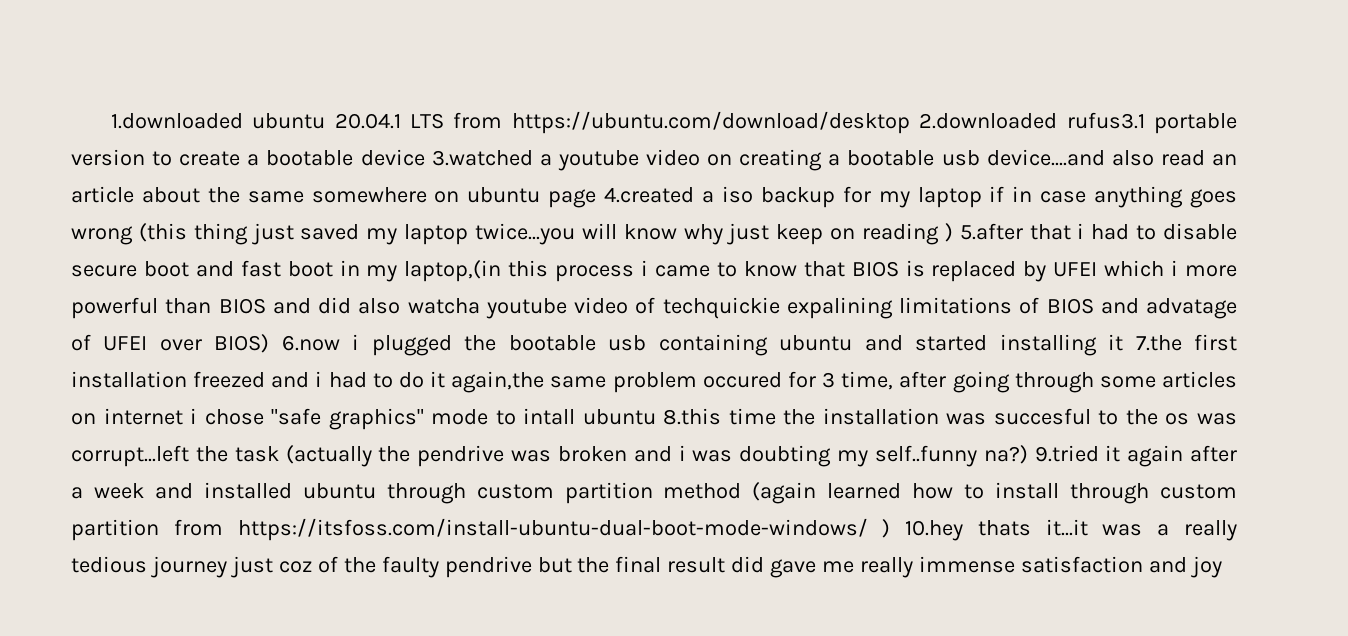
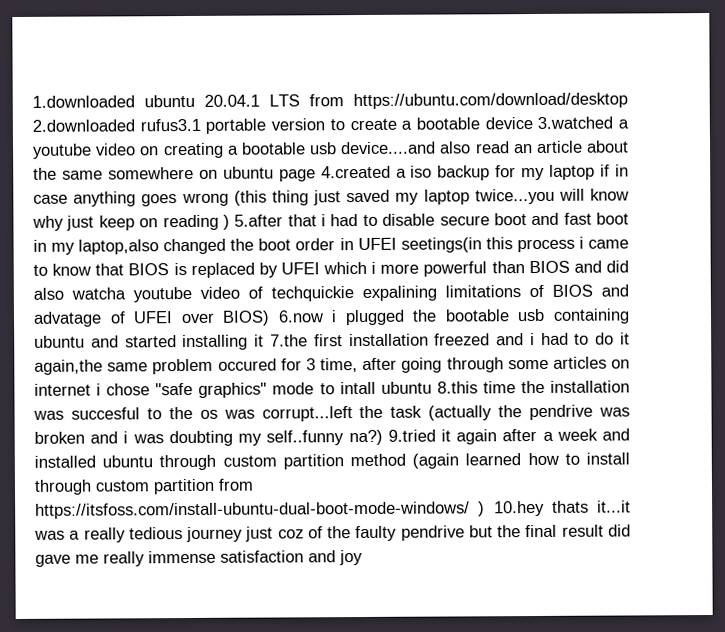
- 1.downloaded ubuntu 20.04.1 LTS from https://ubuntu.com/download/desktop 2.downloaded rufus3.1 portable version to create a bootable device 3.watched a youtube video on creating a bootable usb device....and also read an article about the same somewhere on ubuntu page 4.created a iso backup for my laptop if in case anything goes wrong (this thing just saved my laptop twice...you will know why just keep on reading ) 5.after that i had to disable secure boot and fast boot in my laptop,(in this process i came to know that BIOS is replaced by UFEI which i more powerful than BIOS and did also watcha youtube video of techquickie expalining limitations of BIOS and advatage of UFEI over BIOS) 6.now i plugged the bootable usb containing ubuntu and started installing it 7.the first installation freezed and i had to do it again,the same problem occured for 3 time, after going through some articles on internet i chose "safe graphics" mode to intall ubuntu 8.this time the installation was succesful to the os was corrupt...left the task (actually the pendrive was broken and i was doubting my self..funny na?)
+ 1.downloaded ubuntu 20.04.1 LTS from https://ubuntu.com/download/desktop 2.downloaded rufus3.1 portable version to create a bootable device 3.watched a youtube video on creating a bootable usb device....and also read an article about the same somewhere on ubuntu page 4.created a iso backup for my laptop if in case anything goes wrong (this thing just saved my laptop twice...you will know why just keep on reading ) 5.after that i had to disable secure boot and fast boot in my laptop,also changed the boot order in UFEI seetings(in this process i came to know that BIOS is replaced by UFEI which i more powerful than BIOS and did also watcha youtube video of techquickie expalining limitations of BIOS and advatage of UFEI over BIOS) 6.now i plugged the bootable usb containing ubuntu and started installing it 7.the first installation freezed and i had to do it again,the same problem occured for 3 time, after going through some articles on internet i chose "safe graphics" mode to intall ubuntu 8.this time the installation was succesful to the os was corrupt...left the task (actually the pendrive was broken and i was doubting my self..funny na?)

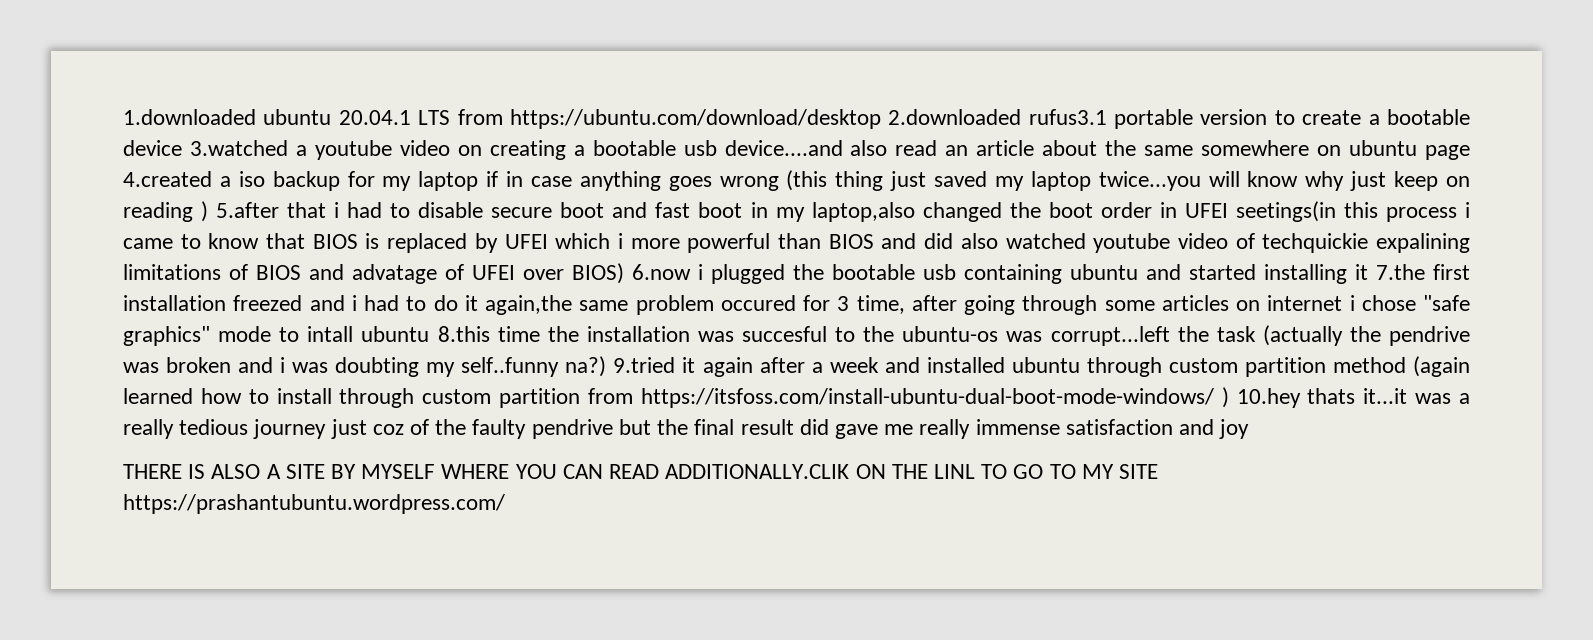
- 1.downloaded ubuntu 20.04.1 LTS from https://ubuntu.com/download/desktop 2.downloaded rufus3.1 portable version to create a bootable device 3.watched a youtube video on creating a bootable usb device....and also read an article about the same somewhere on ubuntu page 4.created a iso backup for my laptop if in case anything goes wrong (this thing just saved my laptop twice...you will know why just keep on reading ) 5.after that i had to disable secure boot and fast boot in my laptop,also changed the boot order in UFEI seetings(in this process i came to know that BIOS is replaced by UFEI which i more powerful than BIOS and did also watcha youtube video of techquickie expalining limitations of BIOS and advatage of UFEI over BIOS) 6.now i plugged the bootable usb containing ubuntu and started installing it 7.the first installation freezed and i had to do it again,the same problem occured for 3 time, after going through some articles on internet i chose "safe graphics" mode to intall ubuntu 8.this time the installation was succesful to the os was corrupt...left the task (actually the pendrive was broken and i was doubting my self..funny na?)
+ 1.downloaded ubuntu 20.04.1 LTS from https://ubuntu.com/download/desktop 2.downloaded rufus3.1 portable version to create a bootable device 3.watched a youtube video on creating a bootable usb device....and also read an article about the same somewhere on ubuntu page 4.created a iso backup for my laptop if in case anything goes wrong (this thing just saved my laptop twice...you will know why just keep on reading ) 5.after that i had to disable secure boot and fast boot in my laptop,also changed the boot order in UFEI seetings(in this process i came to know that BIOS is replaced by UFEI which i more powerful than BIOS and did also watched youtube video of techquickie expalining limitations of BIOS and advatage of UFEI over BIOS) 6.now i plugged the bootable usb containing ubuntu and started installing it 7.the first installation freezed and i had to do it again,the same problem occured for 3 time, after going through some articles on internet i chose "safe graphics" mode to intall ubuntu 8.this time the installation was succesful to the ubuntu-os was corrupt...left the task (actually the pendrive was broken and i was doubting my self..funny na?)
+ THERE IS ALSO A SITE BY MYSELF WHERE YOU CAN READ ADDITIONALLY.CLIK ON THE LINL TO GO TO MY SITE https://prashantubuntu.wordpress.com/

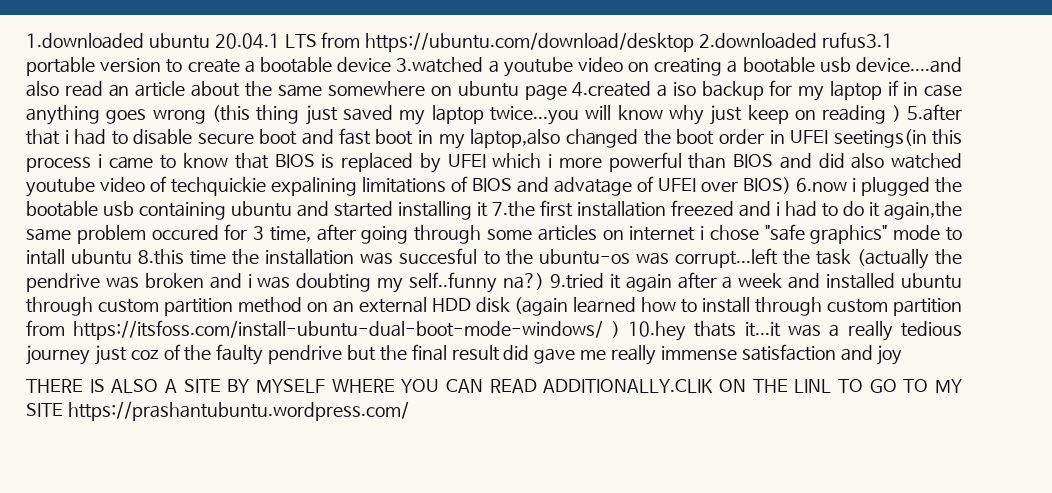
- 9.tried it again after a week and installed ubuntu through custom partition method (again learned how to install through custom partition from https://itsfoss.com/install-ubuntu-dual-boot-mode-windows/ ) 10.hey thats it...it was a really tedious journey just coz of the faulty pendrive but the final result did gave me really immense satisfaction and joy
+ 9.tried it again after a week and installed ubuntu through custom partition method on an external HDD disk (again learned how to install through custom partition from https://itsfoss.com/install-ubuntu-dual-boot-mode-windows/ ) 10.hey thats it...it was a really tedious journey just coz of the faulty pendrive but the final result did gave me really immense satisfaction and joy

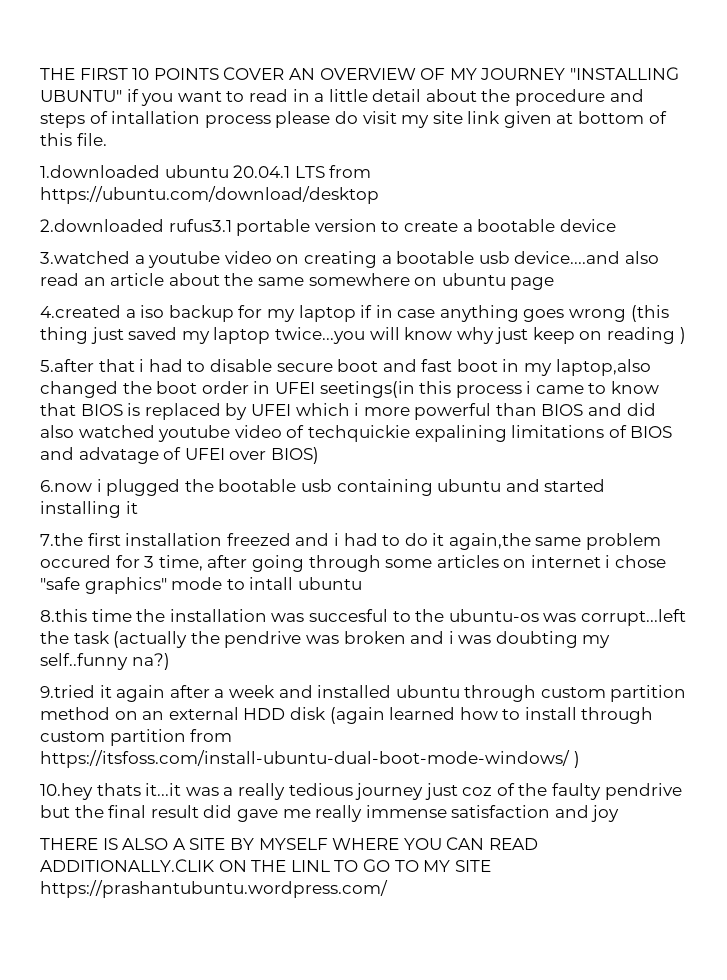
+ THE FIRST 10 POINTS COVER AN OVERVIEW OF MY JOURNEY "INSTALLING UBUNTU" if you want to read in a little detail about the procedure and steps of intallation process please do visit my site link given at bottom of this file.
- 1.downloaded ubuntu 20.04.1 LTS from https://ubuntu.com/download/desktop 2.downloaded rufus3.1 portable version to create a bootable device 3.watched a youtube video on creating a bootable usb device....and also read an article about the same somewhere on ubuntu page 4.created a iso backup for my laptop if in case anything goes wrong (this thing just saved my laptop twice...you will know why just keep on reading ) 5.after that i had to disable secure boot and fast boot in my laptop,also changed the boot order in UFEI seetings(in this process i came to know that BIOS is replaced by UFEI which i more powerful than BIOS and did also watched youtube video of techquickie expalining limitations of BIOS and advatage of UFEI over BIOS) 6.now i plugged the bootable usb containing ubuntu and started installing it 7.the first installation freezed and i had to do it again,the same problem occured for 3 time, after going through some articles on internet i chose "safe graphics" mode to intall ubuntu 8.this time the installation was succesful to the ubuntu-os was corrupt...left the task (actually the pendrive was broken and i was doubting my self..funny na?) 9.tried it again after a week and installed ubuntu through custom partition method on an external HDD disk (again learned how to install through custom partition from https://itsfoss.com/install-ubuntu-dual-boot-mode-windows/ ) 10.hey thats it...it was a really tedious journey just coz of the faulty pendrive but the final result did gave me really immense satisfaction and joy
+ 1.downloaded ubuntu 20.04.1 LTS from https://ubuntu.com/download/desktop
+ 2.downloaded rufus3.1 portable version to create a bootable device
+ 3.watched a youtube video on creating a bootable usb device....and also read an article about the same somewhere on ubuntu page
+ 4.created a iso backup for my laptop if in case anything goes wrong (this thing just saved my laptop twice...you will know why just keep on reading )
+ 5.after that i had to disable secure boot and fast boot in my laptop,also changed the boot order in UFEI seetings(in this process i came to know that BIOS is replaced by UFEI which i more powerful than BIOS and did also watched youtube video of techquickie expalining limitations of BIOS and advatage of UFEI over BIOS)
+ 6.now i plugged the bootable usb containing ubuntu and started installing it
+ 7.the first installation freezed and i had to do it again,the same problem occured for 3 time, after going through some articles on internet i chose "safe graphics" mode to intall ubuntu
+ 8.this time the installation was succesful to the ubuntu-os was corrupt...left the task (actually the pendrive was broken and i was doubting my self..funny na?)
+ 9.tried it again after a week and installed ubuntu through custom partition method on an external HDD disk (again learned how to install through custom partition from https://itsfoss.com/install-ubuntu-dual-boot-mode-windows/ )
+ 10.hey thats it...it was a really tedious journey just coz of the faulty pendrive but the final result did gave me really immense satisfaction and joy

